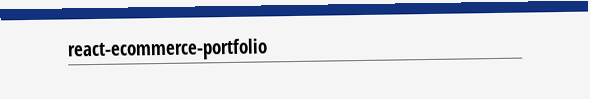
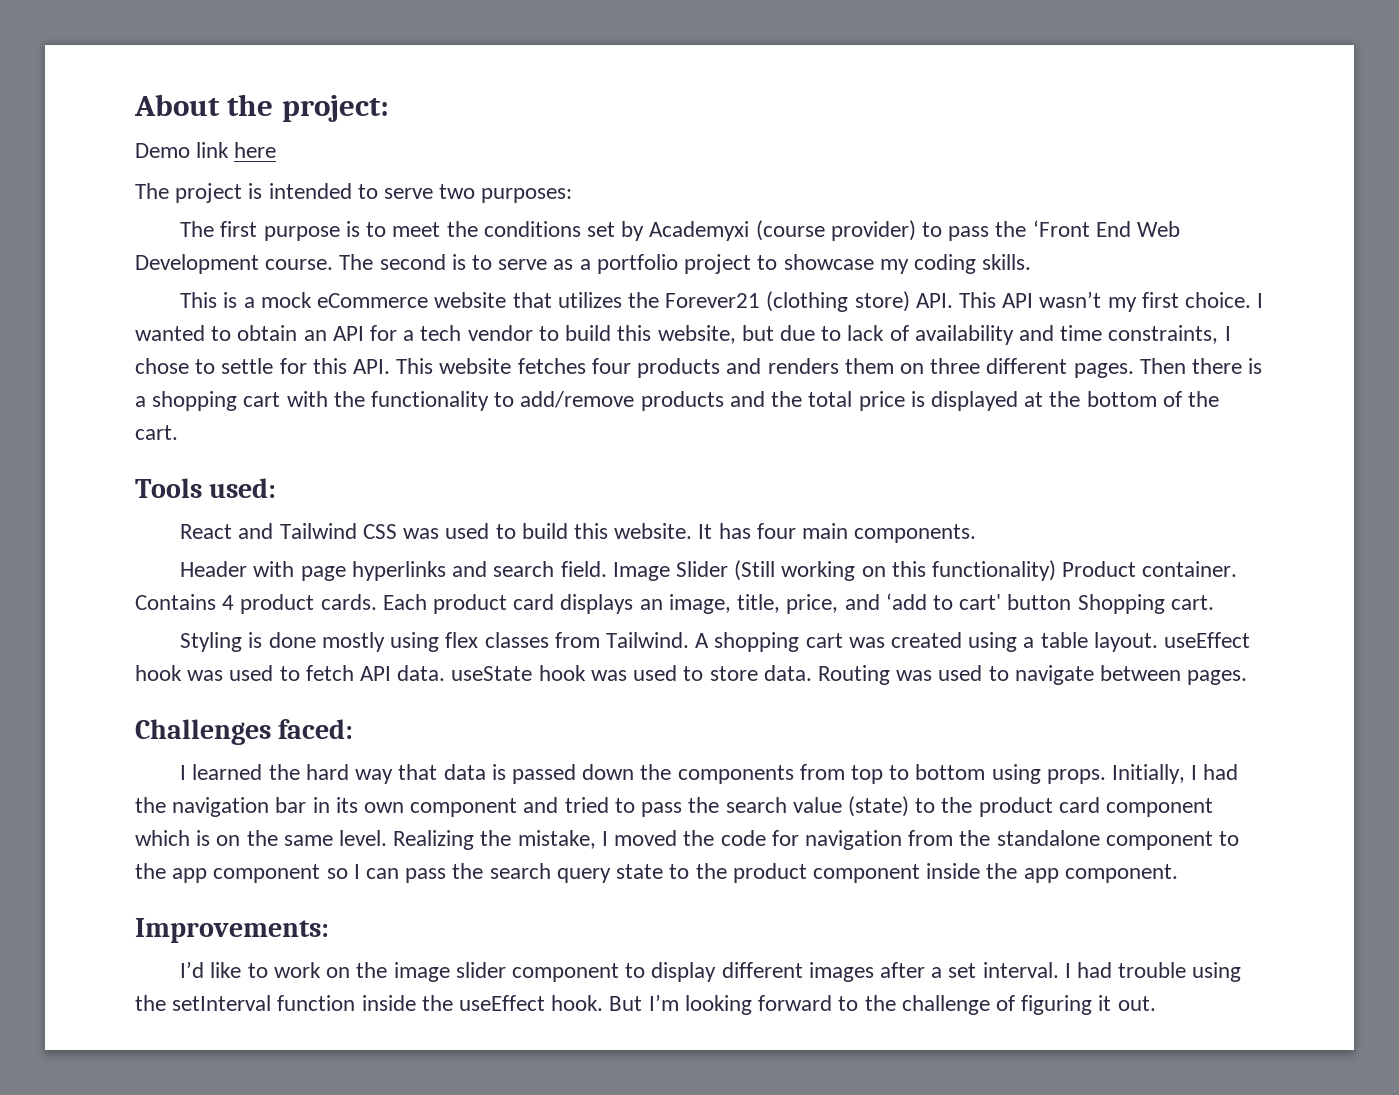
- react-ecommerce-portfolio
+ About the project:
+ Demo link here
+ The project is intended to serve two purposes:
+ The first purpose is to meet the conditions set by Academyxi (course provider) to pass the ‘Front End Web Development course. The second is to serve as a portfolio project to showcase my coding skills.
+ This is a mock eCommerce website that utilizes the Forever21 (clothing store) API. This API wasn’t my first choice. I wanted to obtain an API for a tech vendor to build this website, but due to lack of availability and time constraints, I chose to settle for this API. This website fetches four products and renders them on three different pages. Then there is a shopping cart with the functionality to add/remove products and the total price is displayed at the bottom of the cart.
+ Tools used:
+ React and Tailwind CSS was used to build this website. It has four main components.
+ Header with page hyperlinks and search field. Image Slider (Still working on this functionality) Product container. Contains 4 product cards. Each product card displays an image, title, price, and ‘add to cart' button Shopping cart.
+ Styling is done mostly using flex classes from Tailwind. A shopping cart was created using a table layout. useEffect hook was used to fetch API data. useState hook was used to store data. Routing was used to navigate between pages.
+ Challenges faced:
+ I learned the hard way that data is passed down the components from top to bottom using props. Initially, I had the navigation bar in its own component and tried to pass the search value (state) to the product card component which is on the same level. Realizing the mistake, I moved the code for navigation from the standalone component to the app component so I can pass the search query state to the product component inside the app component.
+ Improvements:
+ I’d like to work on the image slider component to display different images after a set interval. I had trouble using the setInterval function inside the useEffect hook. But I’m looking forward to the challenge of figuring it out.

